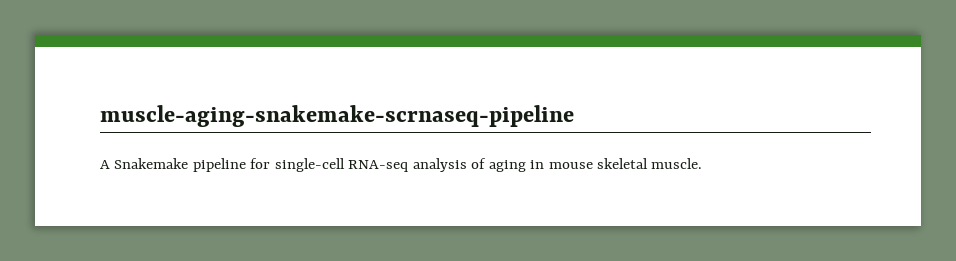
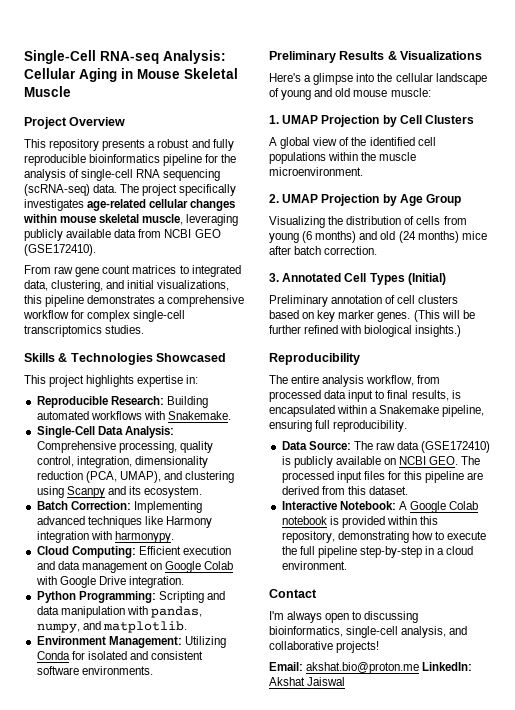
- muscle-aging-snakemake-scrnaseq-pipeline
- A Snakemake pipeline for single-cell RNA-seq analysis of aging in mouse skeletal muscle.
+ Single-Cell RNA-seq Analysis: Cellular Aging in Mouse Skeletal Muscle
+ Project Overview
+ This repository presents a robust and fully reproducible bioinformatics pipeline for the analysis of single-cell RNA sequencing (scRNA-seq) data. The project specifically investigates age-related cellular changes within mouse skeletal muscle, leveraging publicly available data from NCBI GEO (GSE172410).
+ From raw gene count matrices to integrated data, clustering, and initial visualizations, this pipeline demonstrates a comprehensive workflow for complex single-cell transcriptomics studies.
+ Skills & Technologies Showcased
+ This project highlights expertise in:
+ Reproducible Research: Building automated workflows with Snakemake.
+ Single-Cell Data Analysis: Comprehensive processing, quality control, integration, dimensionality reduction (PCA, UMAP), and clustering using Scanpy and its ecosystem.
+ Batch Correction: Implementing advanced techniques like Harmony integration with harmonypy.
+ Cloud Computing: Efficient execution and data management on Google Colab with Google Drive integration.
+ Python Programming: Scripting and data manipulation with pandas, numpy, and matplotlib.
+ Environment Management: Utilizing Conda for isolated and consistent software environments.
+ Preliminary Results & Visualizations
+ Here's a glimpse into the cellular landscape of young and old mouse muscle:
+ 1. UMAP Projection by Cell Clusters
+ A global view of the identified cell populations within the muscle microenvironment.
+ 2. UMAP Projection by Age Group
+ Visualizing the distribution of cells from young (6 months) and old (24 months) mice after batch correction.
+ 3. Annotated Cell Types (Initial)
+ Preliminary annotation of cell clusters based on key marker genes. (This will be further refined with biological insights.)
+ Reproducibility
+ The entire analysis workflow, from processed data input to final results, is encapsulated within a Snakemake pipeline, ensuring full reproducibility.
+ Data Source: The raw data (GSE172410) is publicly available on NCBI GEO. The processed input files for this pipeline are derived from this dataset.
+ Interactive Notebook: A Google Colab notebook is provided within this repository, demonstrating how to execute the full pipeline step-by-step in a cloud environment.
+ Contact
+ I'm always open to discussing bioinformatics, single-cell analysis, and collaborative projects!
+ Email: akshat.bio@proton.me LinkedIn: Akshat Jaiswal

